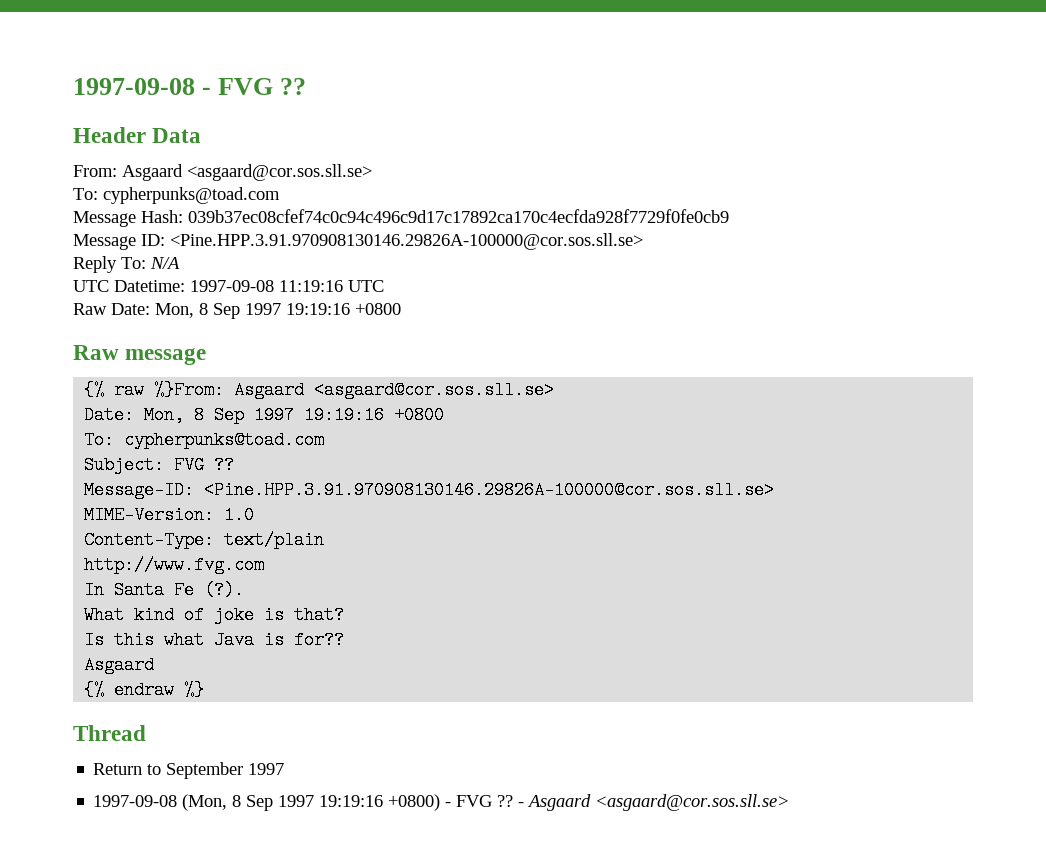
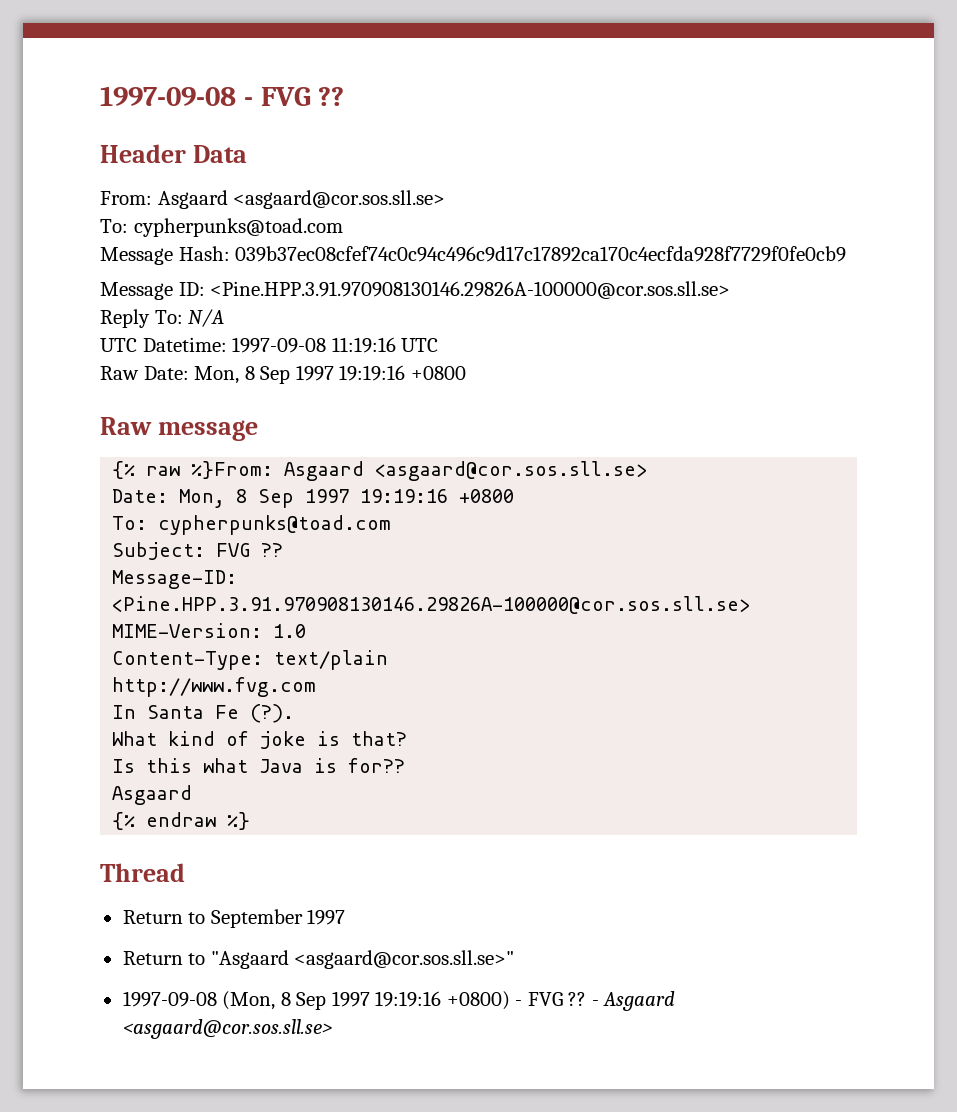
+ Return to "Asgaard <asgaard@cor.sos.sll.se>"

